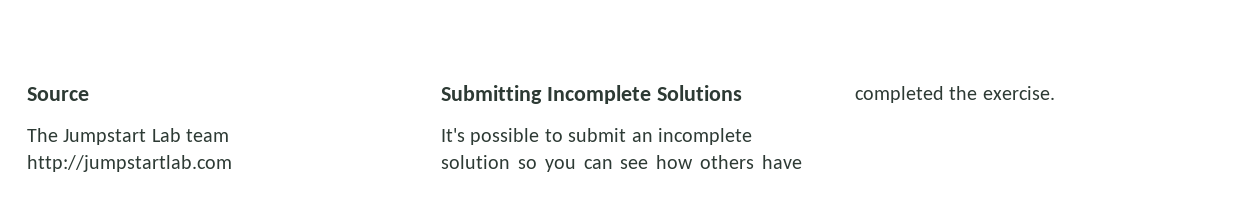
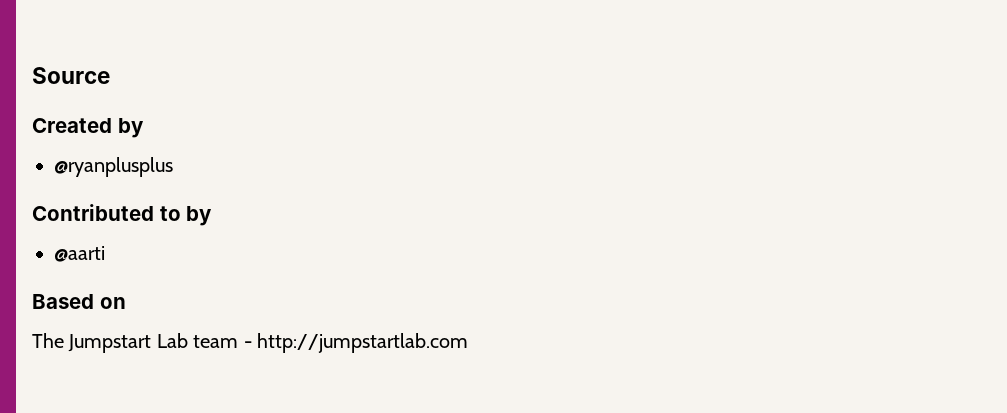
+ Created by
+ @ryanplusplus
+ Contributed to by
+ @aarti
+ Based on
- The Jumpstart Lab team http://jumpstartlab.com
+ The Jumpstart Lab team - http://jumpstartlab.com
- Submitting Incomplete Solutions
- It's possible to submit an incomplete solution so you can see how others have completed the exercise.

